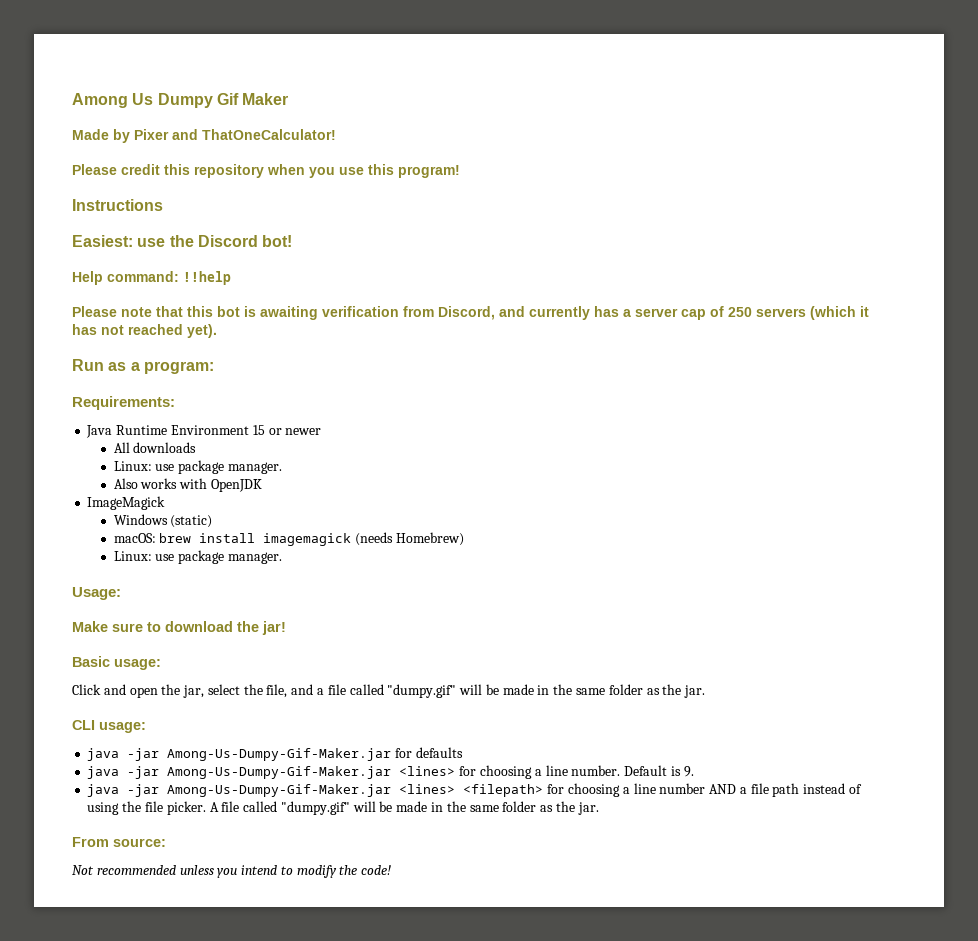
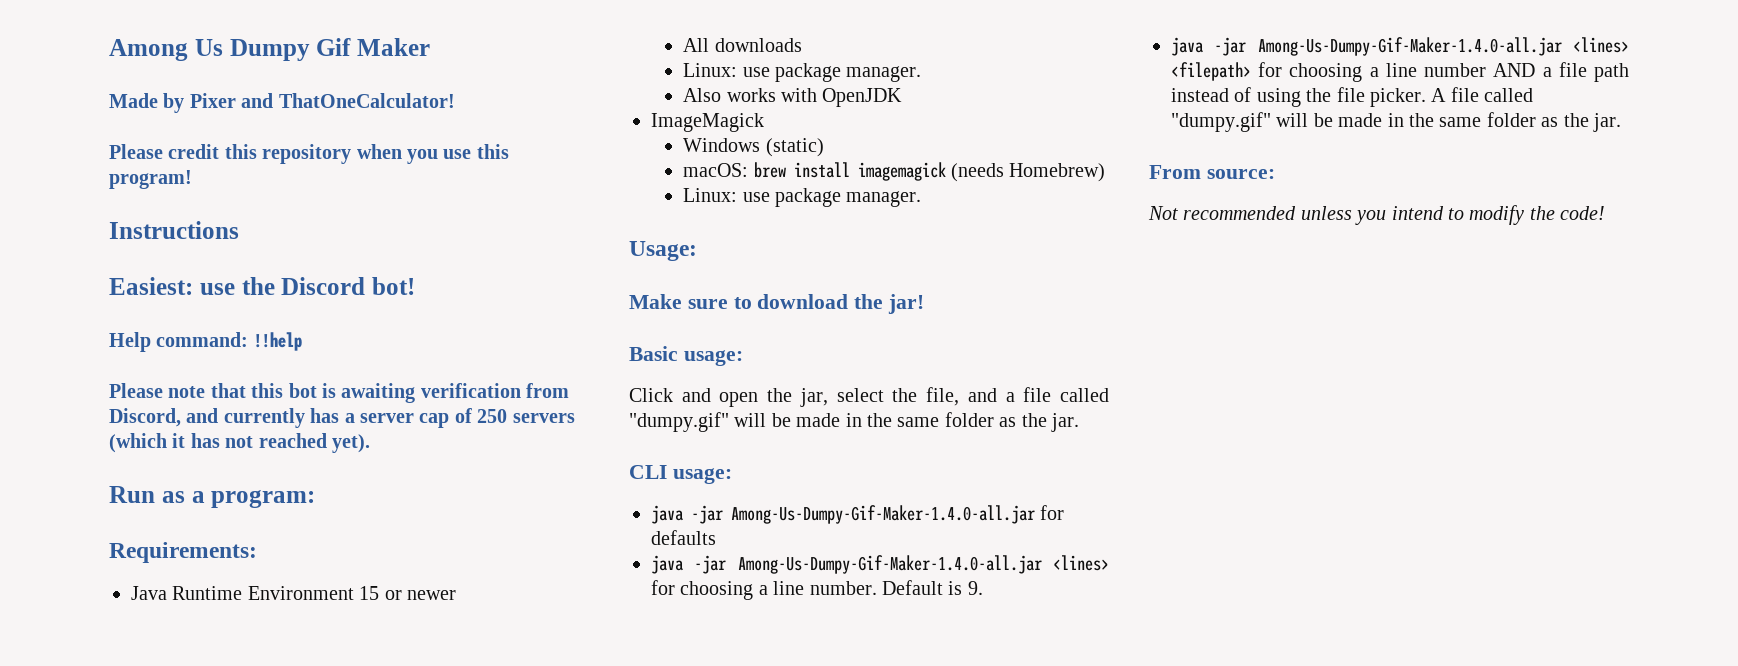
- java -jar Among-Us-Dumpy-Gif-Maker.jar for defaults
+ java -jar Among-Us-Dumpy-Gif-Maker-1.4.0-all.jar for defaults
- java -jar Among-Us-Dumpy-Gif-Maker.jar <lines> for choosing a line number.
+ java -jar Among-Us-Dumpy-Gif-Maker-1.4.0-all.jar <lines> for choosing a line number.
- java -jar Among-Us-Dumpy-Gif-Maker.jar <lines> <filepath> for choosing a line number AND a file path instead of using the file picker.
+ java -jar Among-Us-Dumpy-Gif-Maker-1.4.0-all.jar <lines> <filepath> for choosing a line number AND a file path instead of using the file picker.

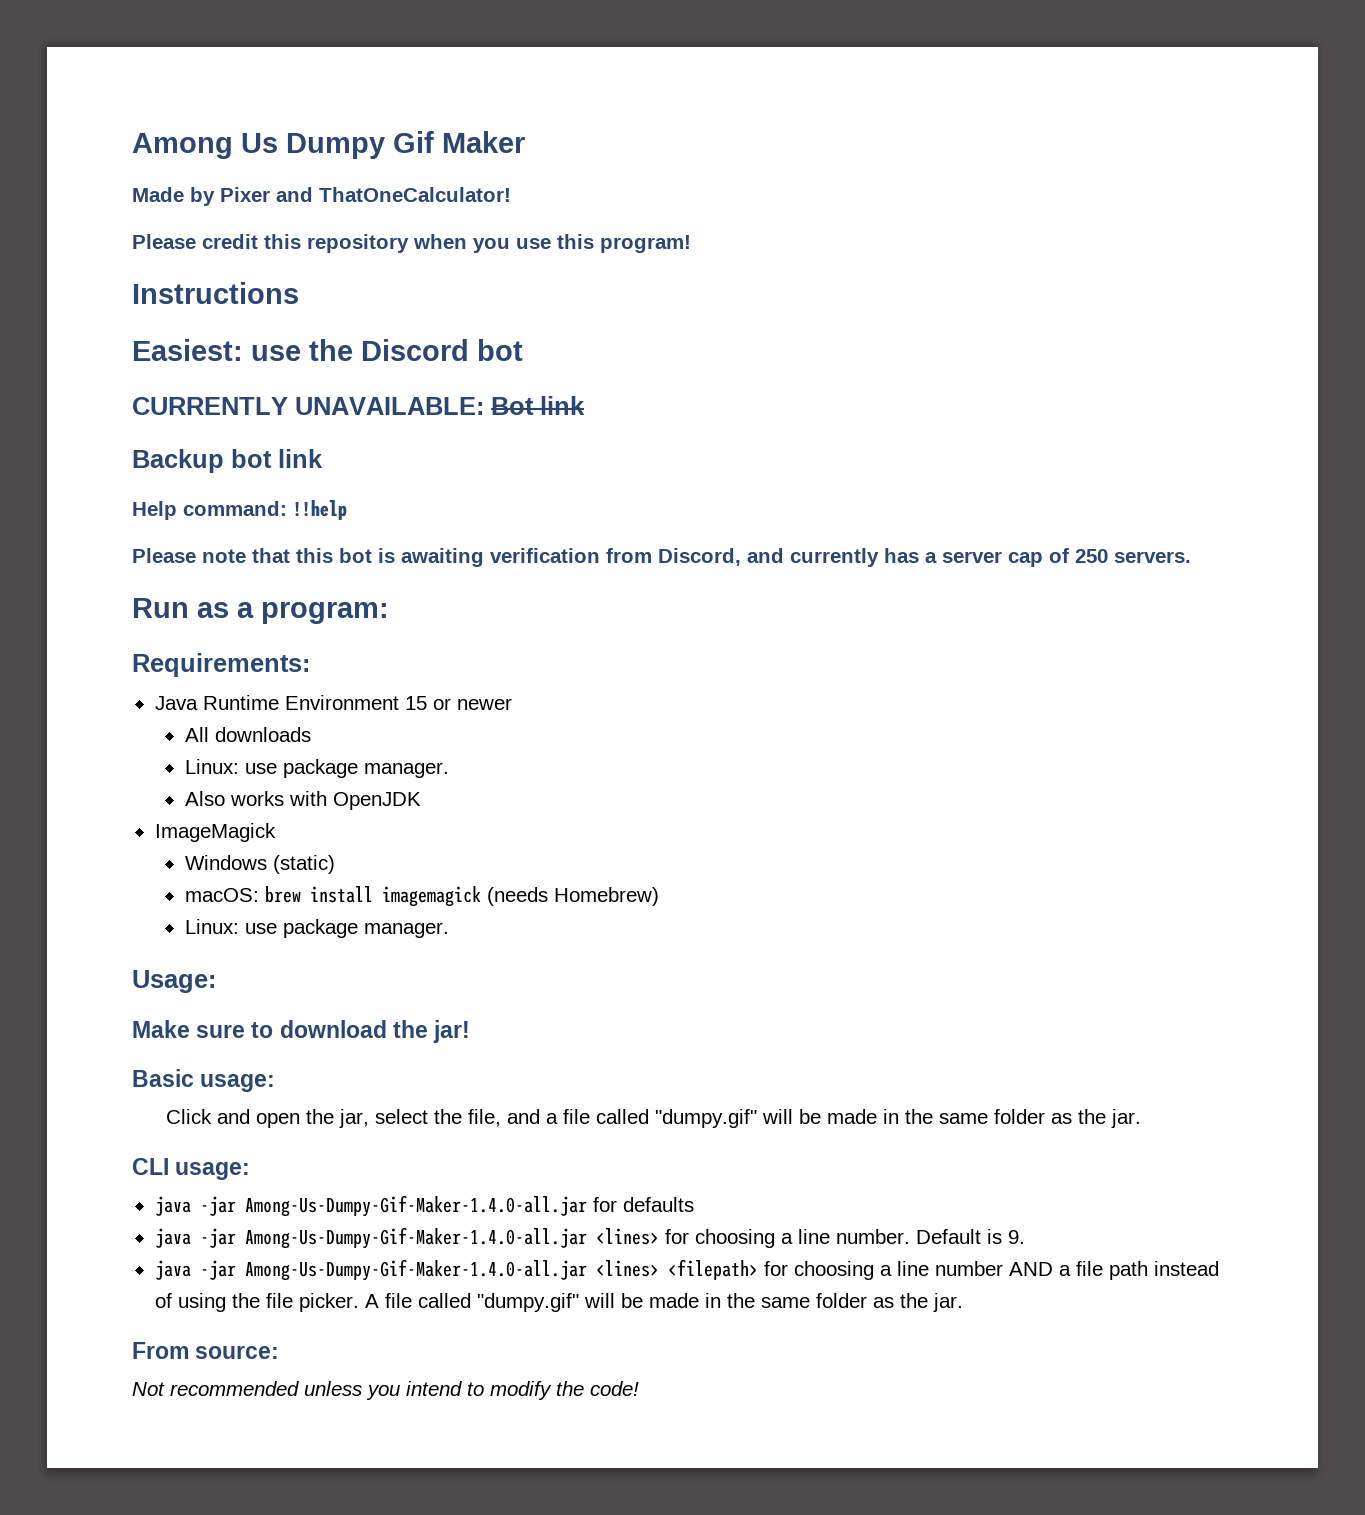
- Easiest: use the Discord bot!
+ Easiest: use the Discord bot
+ CURRENTLY UNAVAILABLE: Bot link
+ Backup bot link
- Please note that this bot is awaiting verification from Discord, and currently has a server cap of 250 servers (which it has not reached yet).
+ Please note that this bot is awaiting verification from Discord, and currently has a server cap of 250 servers.

